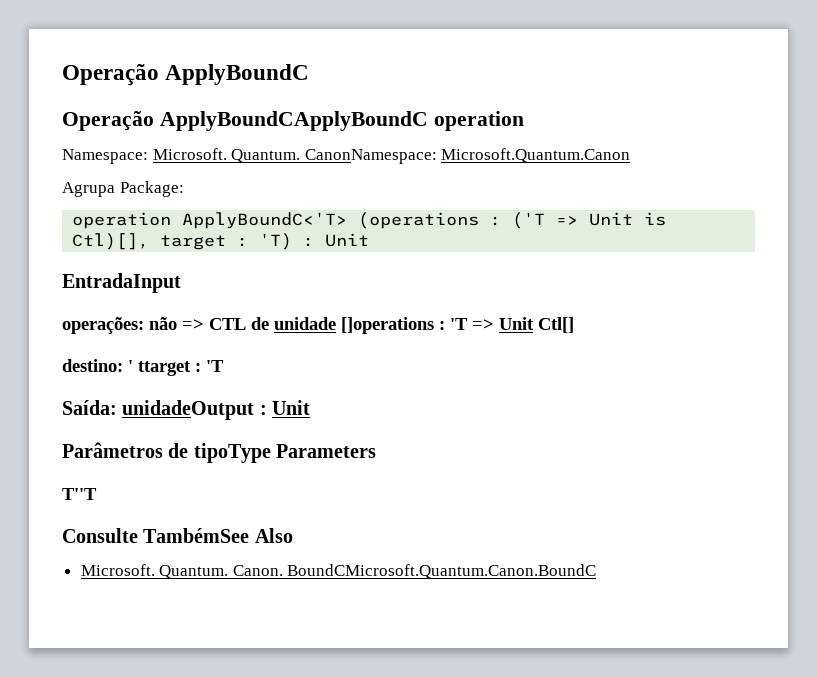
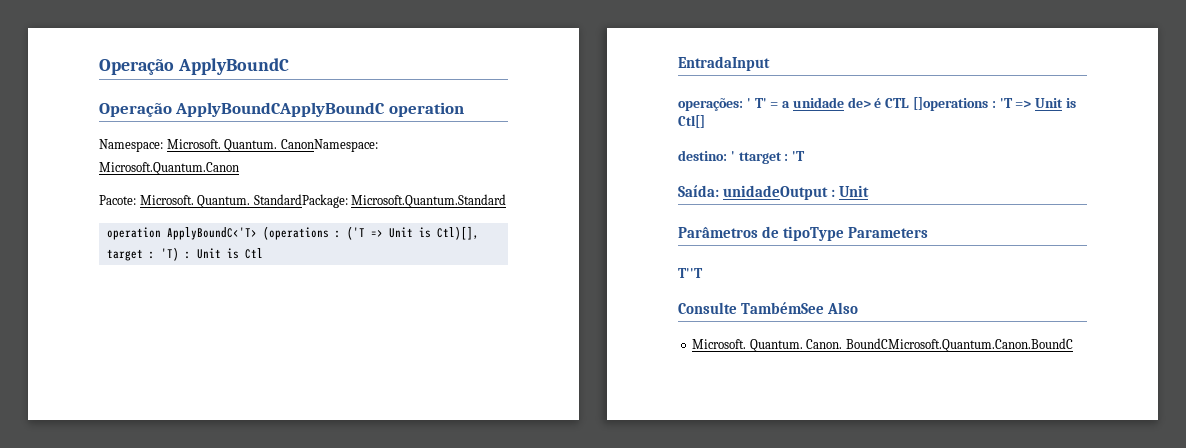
- Agrupa Package:
+ Pacote: Microsoft. Quantum. StandardPackage: Microsoft.Quantum.Standard
- operation ApplyBoundC<'T> (operations : ('T => Unit is Ctl)[], target : 'T) : Unit
+ operation ApplyBoundC<'T> (operations : ('T => Unit is Ctl)[], target : 'T) : Unit is Ctl
- operações: não => CTL de unidade []operations : 'T => Unit Ctl[]
+ operações: ' T' = a unidade de> é CTL []operations : 'T => Unit is Ctl[]

